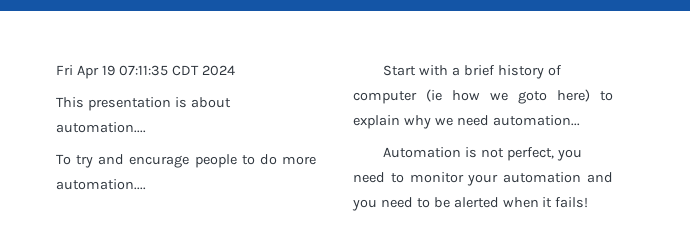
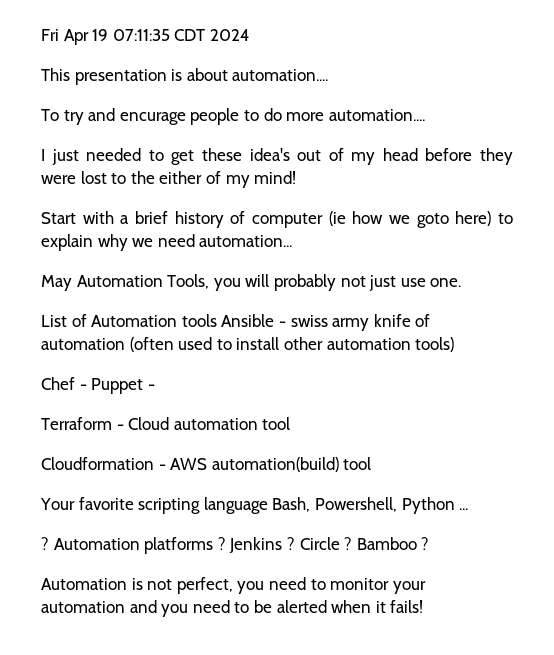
+ I just needed to get these idea's out of my head before they were lost to the either of my mind!
+ May Automation Tools, you will probably not just use one.
+ List of Automation tools Ansible - swiss army knife of automation (often used to install other automation tools)
+ Chef - Puppet -
+ Terraform - Cloud automation tool
+ Cloudformation - AWS automation(build) tool
+ Your favorite scripting language Bash, Powershell, Python ...
+ ? Automation platforms ? Jenkins ? Circle ? Bamboo ?

